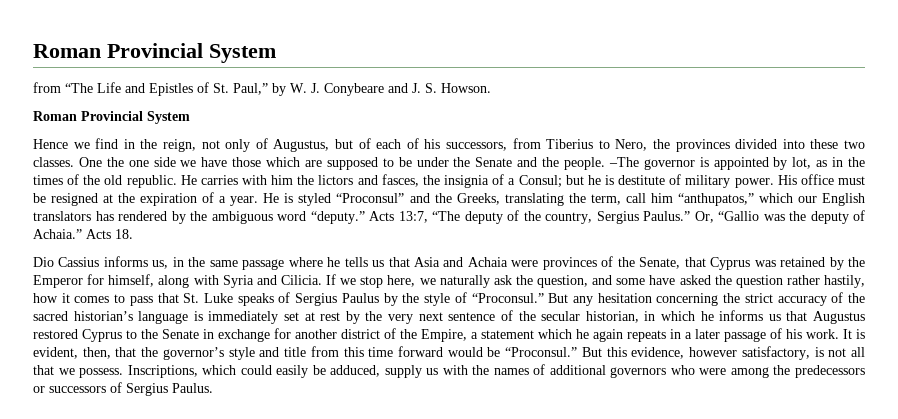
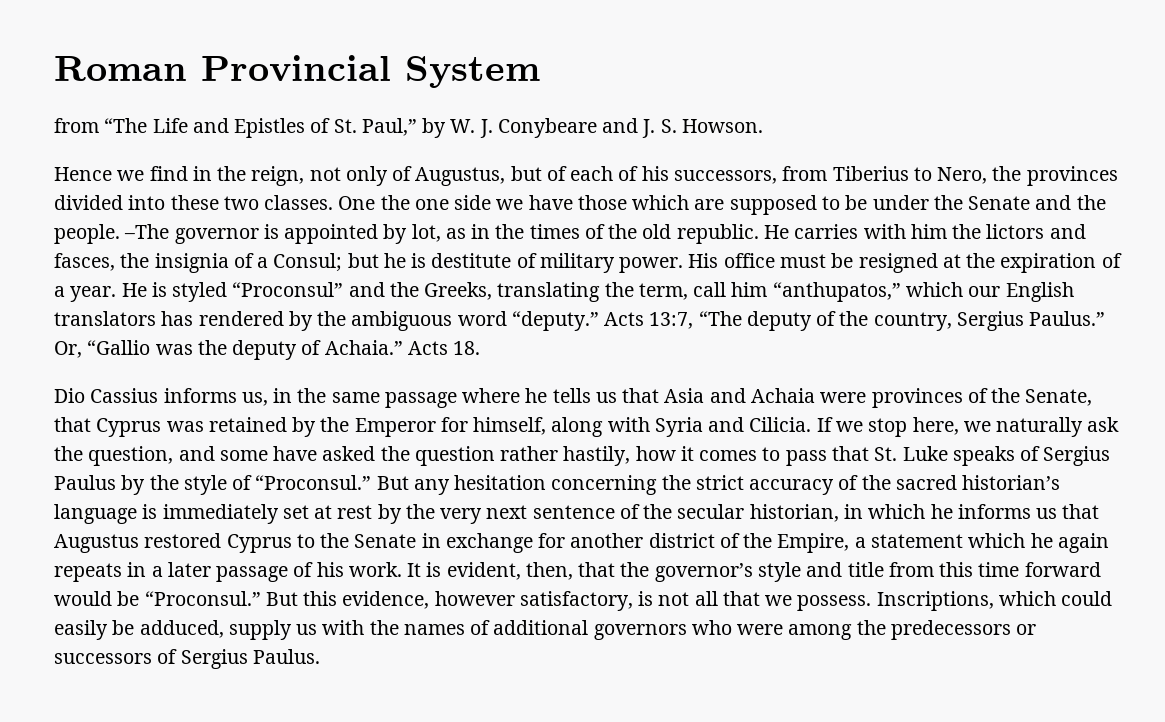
  from “The Life and Epistles of St. Paul,” by W. J. Conybeare and J. S. Howson.
- Roman Provincial System

